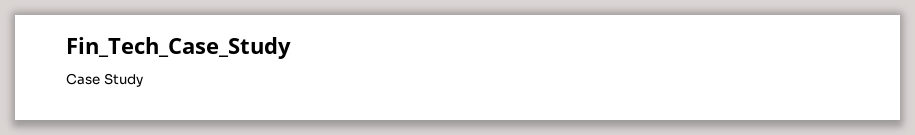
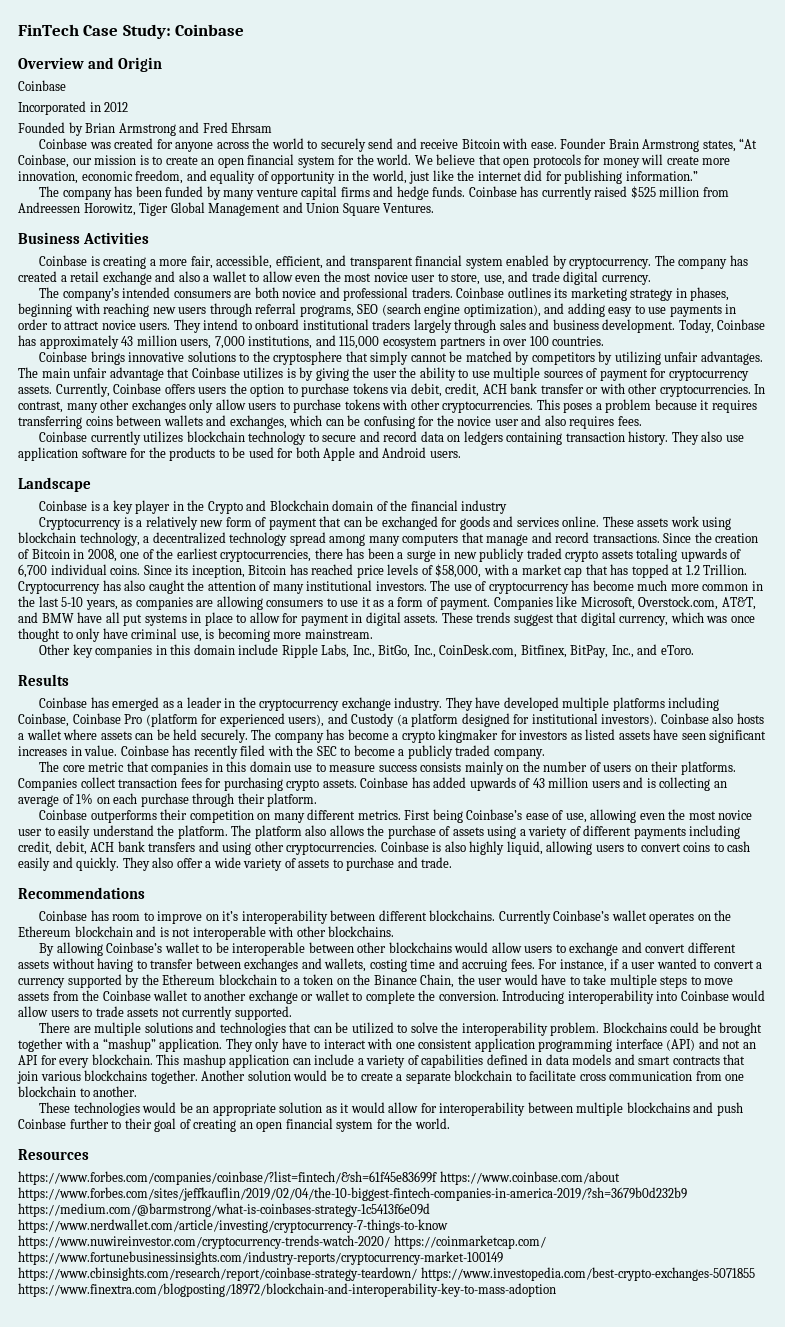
- Fin_Tech_Case_Study
- Case Study
+ FinTech Case Study: Coinbase
+ Overview and Origin
+ Coinbase
+ Incorporated in 2012
+ Founded by Brian Armstrong and Fred Ehrsam
+ Coinbase was created for anyone across the world to securely send and receive Bitcoin with ease. Founder Brain Armstrong states, “At Coinbase, our mission is to create an open financial system for the world. We believe that open protocols for money will create more innovation, economic freedom, and equality of opportunity in the world, just like the internet did for publishing information.”
+ The company has been funded by many venture capital firms and hedge funds. Coinbase has currently raised $525 million from Andreessen Horowitz, Tiger Global Management and Union Square Ventures.
+ Business Activities
+ Coinbase is creating a more fair, accessible, efficient, and transparent financial system enabled by cryptocurrency. The company has created a retail exchange and also a wallet to allow even the most novice user to store, use, and trade digital currency.
+ The company’s intended consumers are both novice and professional traders. Coinbase outlines its marketing strategy in phases, beginning with reaching new users through referral programs, SEO (search engine optimization), and adding easy to use payments in order to attract novice users. They intend to onboard institutional traders largely through sales and business development. Today, Coinbase has approximately 43 million users, 7,000 institutions, and 115,000 ecosystem partners in over 100 countries.
+ Coinbase brings innovative solutions to the cryptosphere that simply cannot be matched by competitors by utilizing unfair advantages. The main unfair advantage that Coinbase utilizes is by giving the user the ability to use multiple sources of payment for cryptocurrency assets. Currently, Coinbase offers users the option to purchase tokens via debit, credit, ACH bank transfer or with other cryptocurrencies. In contrast, many other exchanges only allow users to purchase tokens with other cryptocurrencies. This poses a problem because it requires transferring coins between wallets and exchanges, which can be confusing for the novice user and also requires fees.
+ Coinbase currently utilizes blockchain technology to secure and record data on ledgers containing transaction history. They also use application software for the products to be used for both Apple and Android users.
+ Landscape
+ Coinbase is a key player in the Crypto and Blockchain domain of the financial industry
+ Cryptocurrency is a relatively new form of payment that can be exchanged for goods and services online. These assets work using blockchain technology, a decentralized technology spread among many computers that manage and record transactions. Since the creation of Bitcoin in 2008, one of the earliest cryptocurrencies, there has been a surge in new publicly traded crypto assets totaling upwards of 6,700 individual coins. Since its inception, Bitcoin has reached price levels of $58,000, with a market cap that has topped at 1.2 Trillion. Cryptocurrency has also caught the attention of many institutional investors. The use of cryptocurrency has become much more common in the last 5-10 years, as companies are allowing consumers to use it as a form of payment. Companies like Microsoft, Overstock.com, AT&T, and BMW have all put systems in place to allow for payment in digital assets. These trends suggest that digital currency, which was once thought to only have criminal use, is becoming more mainstream.
+ Other key companies in this domain include Ripple Labs, Inc., BitGo, Inc., CoinDesk.com, Bitfinex, BitPay, Inc., and eToro.
+ Results
+ Coinbase has emerged as a leader in the cryptocurrency exchange industry. They have developed multiple platforms including Coinbase, Coinbase Pro (platform for experienced users), and Custody (a platform designed for institutional investors). Coinbase also hosts a wallet where assets can be held securely. The company has become a crypto kingmaker for investors as listed assets have seen significant increases in value. Coinbase has recently filed with the SEC to become a publicly traded company.
+ The core metric that companies in this domain use to measure success consists mainly on the number of users on their platforms. Companies collect transaction fees for purchasing crypto assets. Coinbase has added upwards of 43 million users and is collecting an average of 1% on each purchase through their platform.
+ Coinbase outperforms their competition on many different metrics. First being Coinbase’s ease of use, allowing even the most novice user to easily understand the platform. The platform also allows the purchase of assets using a variety of different payments including credit, debit, ACH bank transfers and using other cryptocurrencies. Coinbase is also highly liquid, allowing users to convert coins to cash easily and quickly. They also offer a wide variety of assets to purchase and trade.
+ Recommendations
+ Coinbase has room to improve on it’s interoperability between different blockchains. Currently Coinbase’s wallet operates on the Ethereum blockchain and is not interoperable with other blockchains.
+ By allowing Coinbase’s wallet to be interoperable between other blockchains would allow users to exchange and convert different assets without having to transfer between exchanges and wallets, costing time and accruing fees. For instance, if a user wanted to convert a currency supported by the Ethereum blockchain to a token on the Binance Chain, the user would have to take multiple steps to move assets from the Coinbase wallet to another exchange or wallet to complete the conversion. Introducing interoperability into Coinbase would allow users to trade assets not currently supported.
+ There are multiple solutions and technologies that can be utilized to solve the interoperability problem. Blockchains could be brought together with a “mashup” application. They only have to interact with one consistent application programming interface (API) and not an API for every blockchain. This mashup application can include a variety of capabilities defined in data models and smart contracts that join various blockchains together. Another solution would be to create a separate blockchain to facilitate cross communication from one blockchain to another.
+ These technologies would be an appropriate solution as it would allow for interoperability between multiple blockchains and push Coinbase further to their goal of creating an open financial system for the world.
+ Resources
+ https://www.forbes.com/companies/coinbase/?list=fintech/&sh=61f45e83699f https://www.coinbase.com/about https://www.forbes.com/sites/jeffkauflin/2019/02/04/the-10-biggest-fintech-companies-in-america-2019/?sh=3679b0d232b9 https://medium.com/@barmstrong/what-is-coinbases-strategy-1c5413f6e09d https://www.nerdwallet.com/article/investing/cryptocurrency-7-things-to-know https://www.nuwireinvestor.com/cryptocurrency-trends-watch-2020/ https://coinmarketcap.com/ https://www.fortunebusinessinsights.com/industry-reports/cryptocurrency-market-100149 https://www.cbinsights.com/research/report/coinbase-strategy-teardown/ https://www.investopedia.com/best-crypto-exchanges-5071855 https://www.finextra.com/blogposting/18972/blockchain-and-interoperability-key-to-mass-adoption

